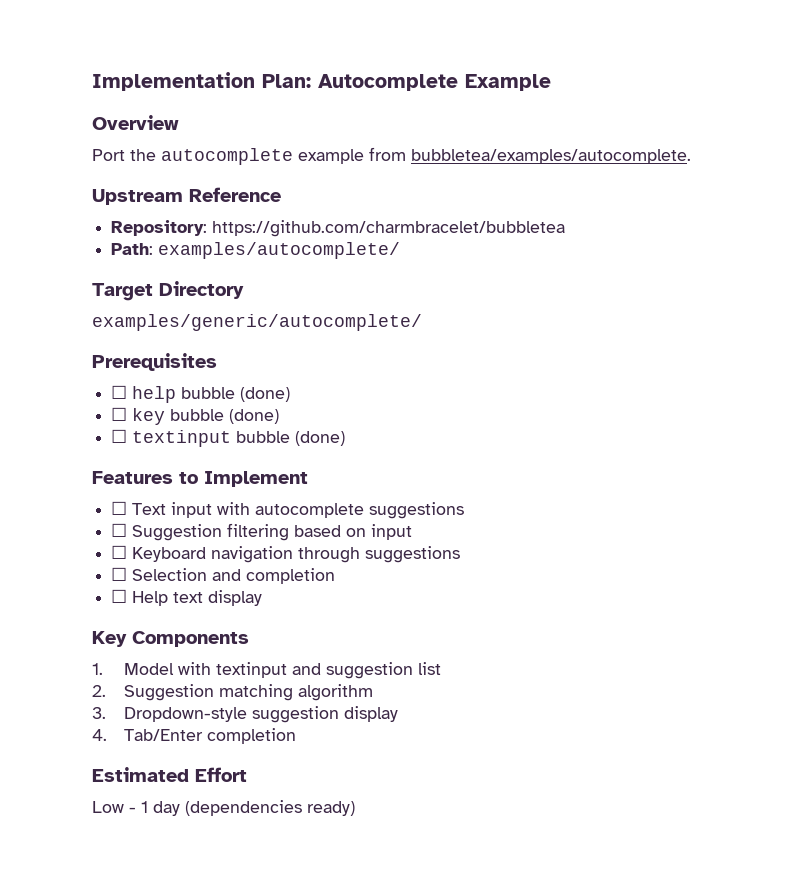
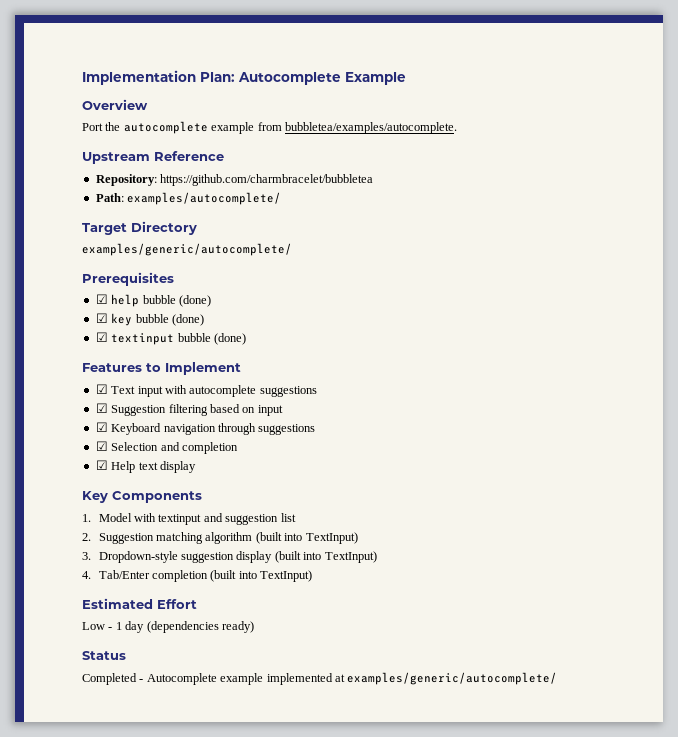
- ☐ help bubble (done)
+ ☑ help bubble (done)
- ☐ key bubble (done)
+ ☑ key bubble (done)
- ☐ textinput bubble (done)
+ ☑ textinput bubble (done)
- ☐ Text input with autocomplete suggestions
+ ☑ Text input with autocomplete suggestions
- ☐ Suggestion filtering based on input
+ ☑ Suggestion filtering based on input
- ☐ Keyboard navigation through suggestions
+ ☑ Keyboard navigation through suggestions
- ☐ Selection and completion
+ ☑ Selection and completion
- ☐ Help text display
+ ☑ Help text display
- 2. Suggestion matching algorithm
+ 2. Suggestion matching algorithm (built into TextInput)
- 3. Dropdown-style suggestion display
+ 3. Dropdown-style suggestion display (built into TextInput)
- 4. Tab/Enter completion
+ 4. Tab/Enter completion (built into TextInput)
+ Status
+ Completed - Autocomplete example implemented at examples/generic/autocomplete/

